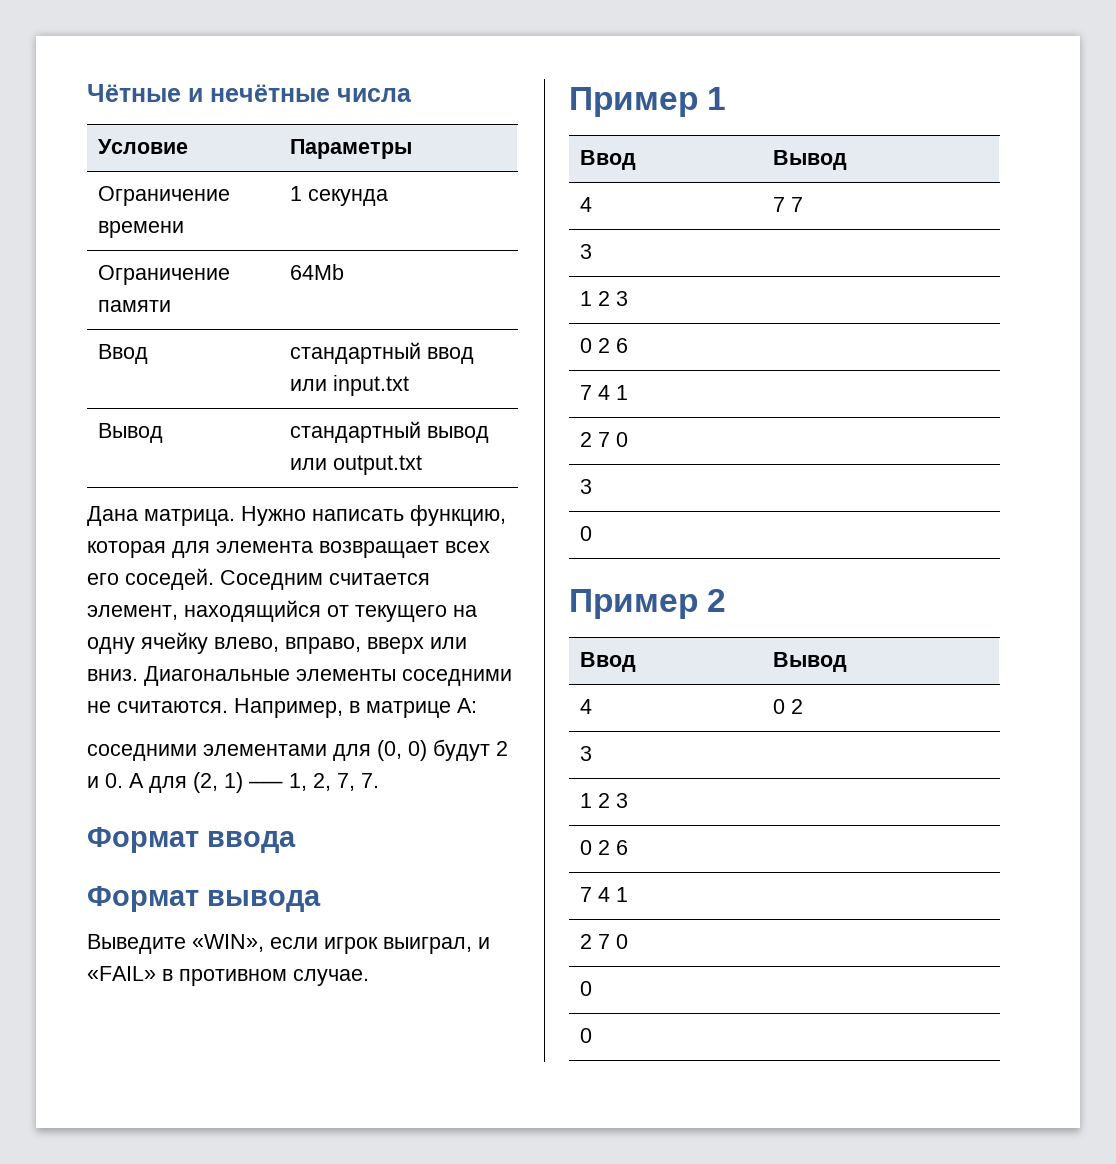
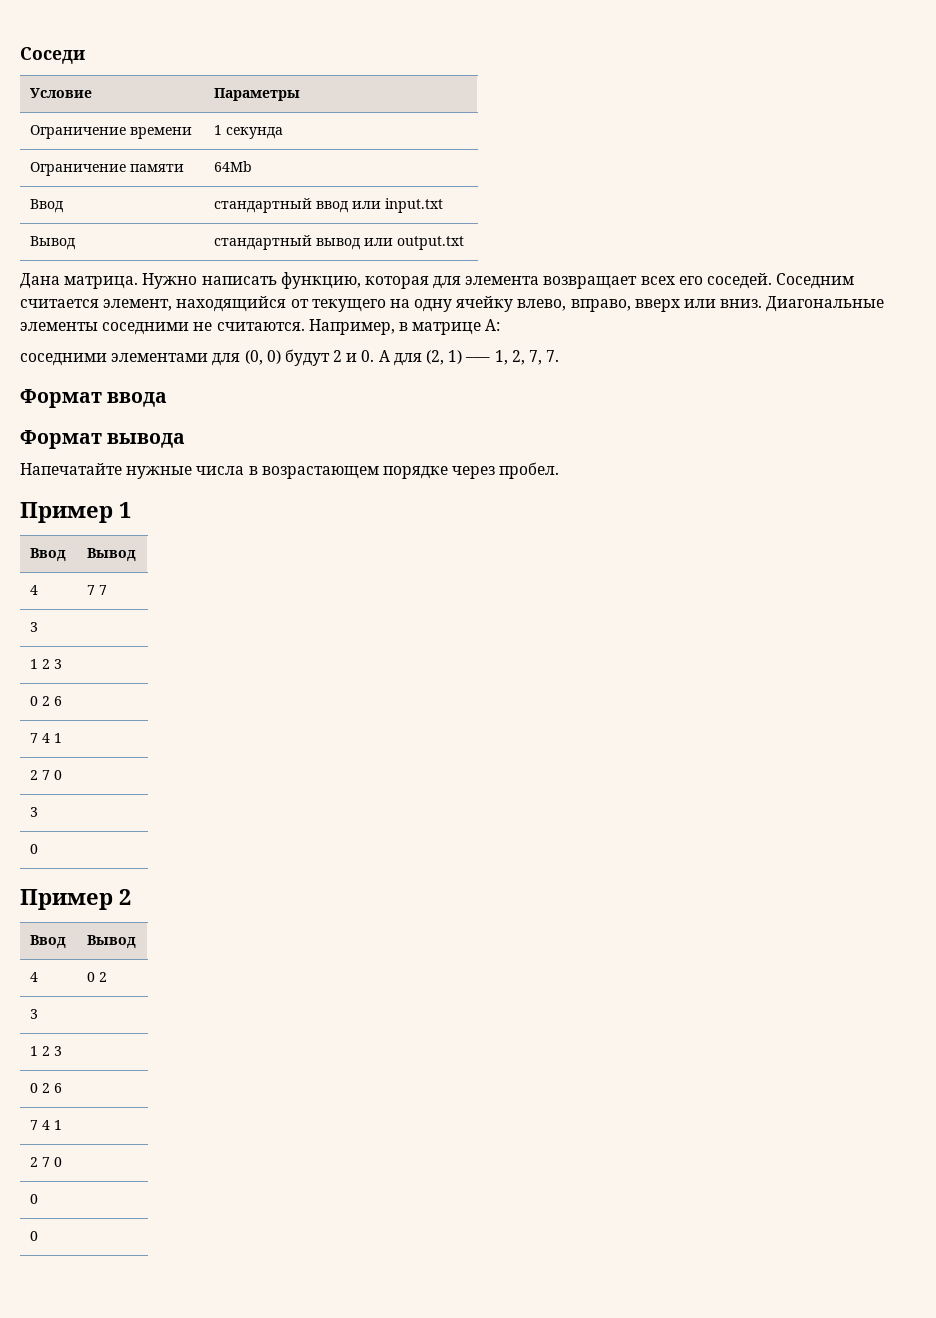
- Чётные и нечётные числа
+ Соседи
- Выведите «WIN», если игрок выиграл, и «FAIL» в противном случае.
+ Напечатайте нужные числа в возрастающем порядке через пробел.

